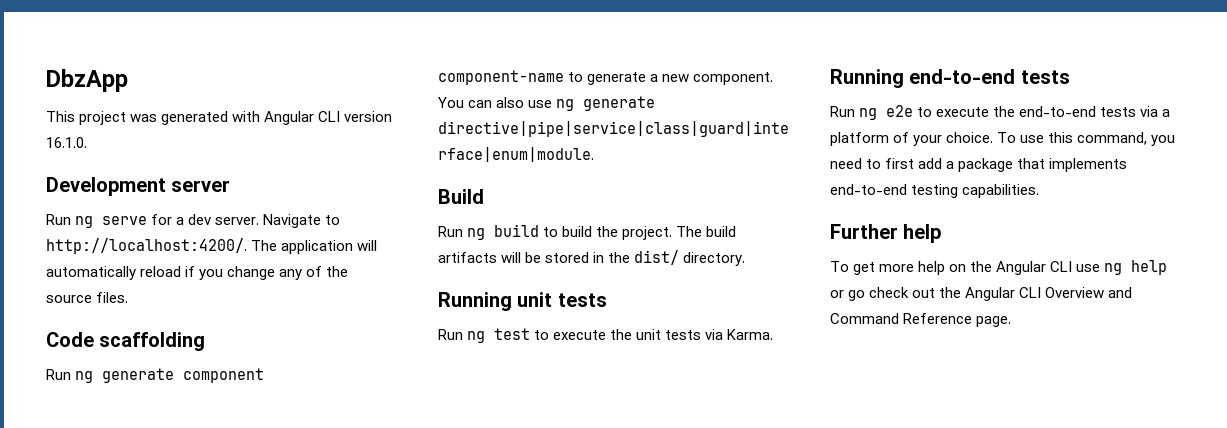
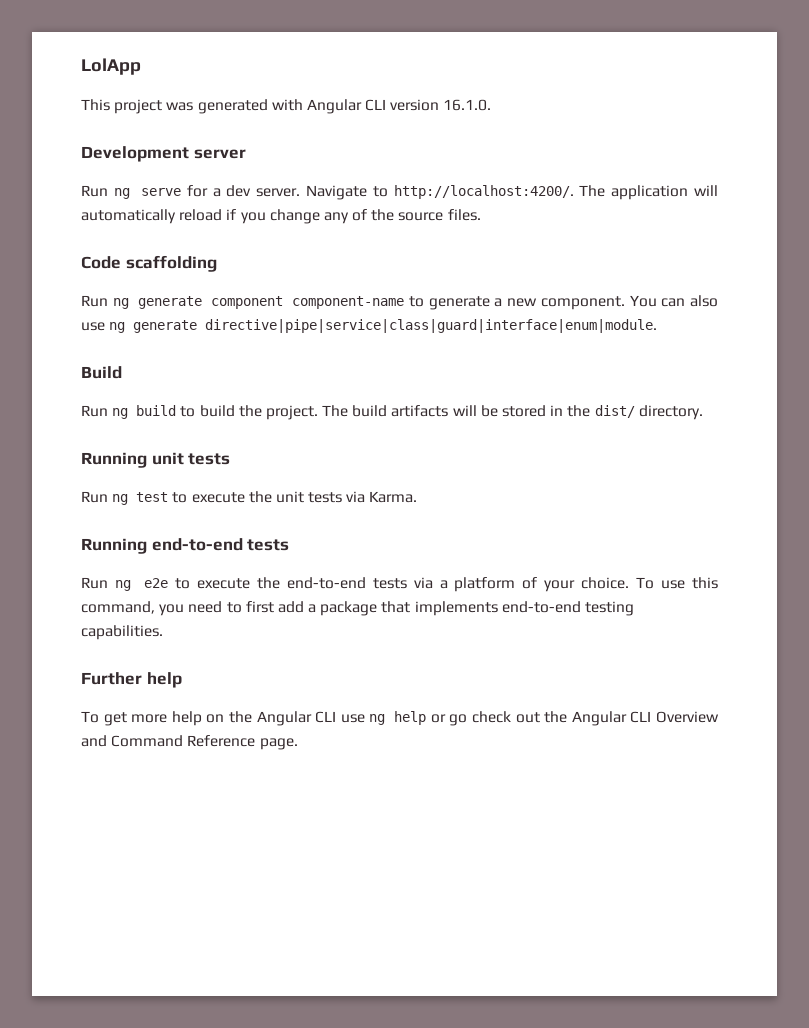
- DbzApp
+ LolApp

